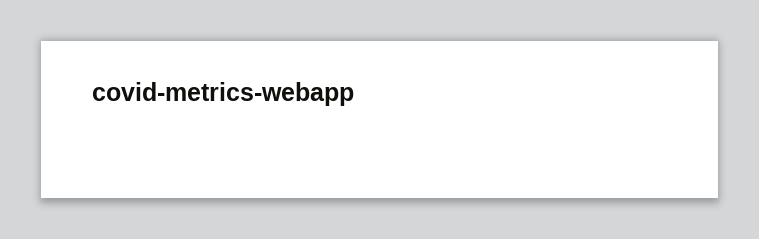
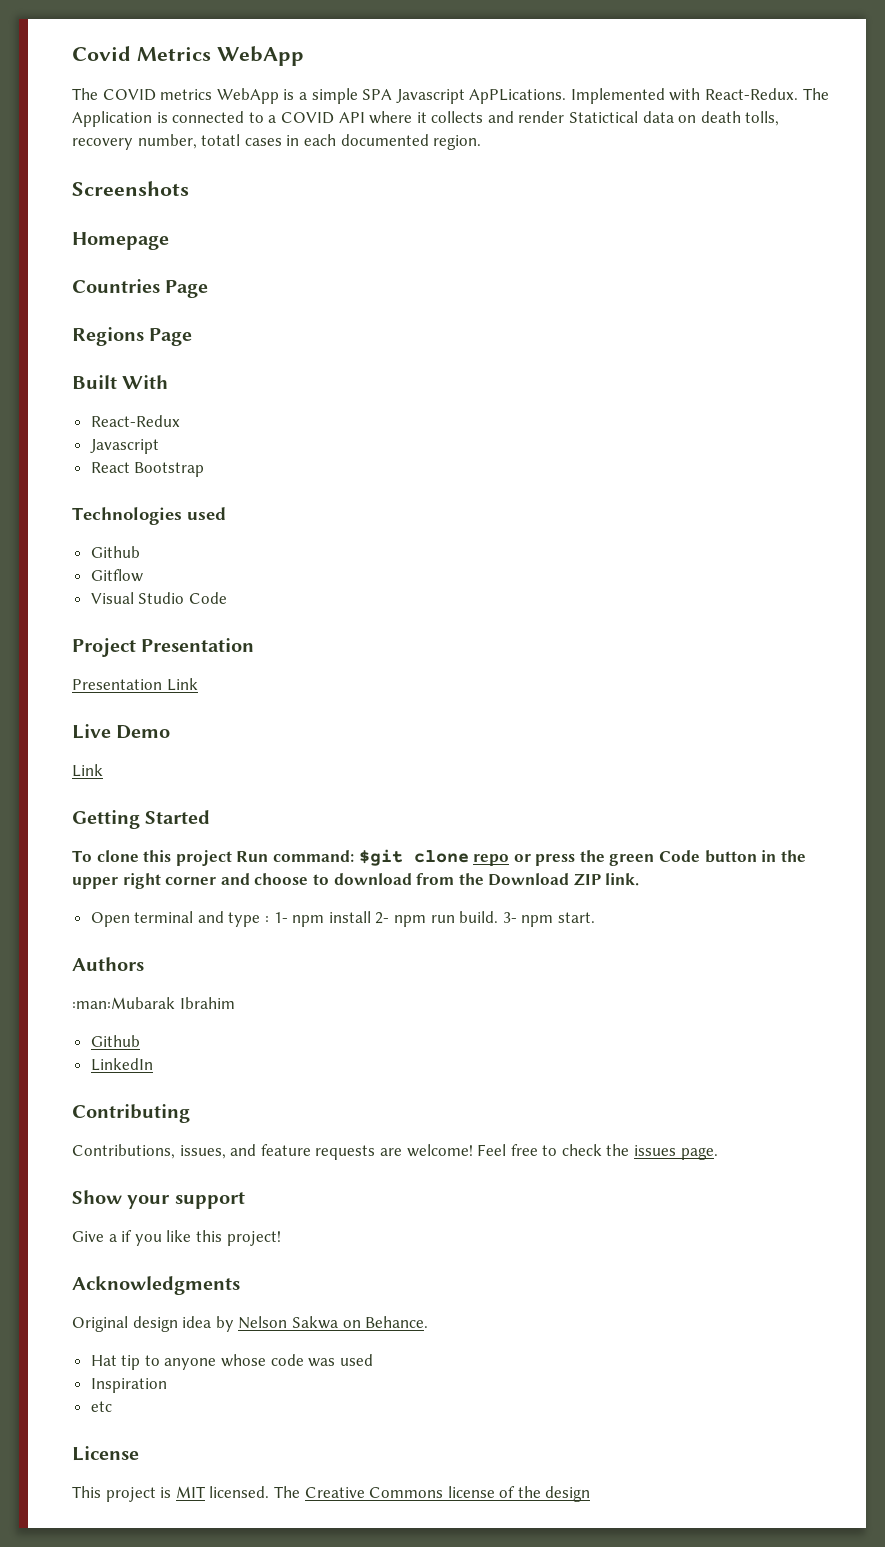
- covid-metrics-webapp
+ Covid Metrics WebApp
+ The COVID metrics WebApp is a simple SPA Javascript ApPLications. Implemented with React-Redux. The Application is connected to a COVID API where it collects and render Statictical data on death tolls, recovery number, totatl cases in each documented region.
+ Screenshots
+ Homepage
+ Countries Page
+ Regions Page
+ Built With
+ React-Redux
+ Javascript
+ React Bootstrap
+ Technologies used
+ Github
+ Gitflow
+ Visual Studio Code
+ Project Presentation
+ Presentation Link
+ Live Demo
+ Link
+ Getting Started
+ To clone this project Run command: $git clone repo or press the green Code button in the upper right corner and choose to download from the Download ZIP link.
+ Open terminal and type : 1- npm install 2- npm run build. 3- npm start.
+ Authors
+ :man:Mubarak Ibrahim
+ Github
+ LinkedIn
+ Contributing
+ Contributions, issues, and feature requests are welcome! Feel free to check the issues page.
+ Show your support
+ Give a if you like this project!
+ Acknowledgments
+ Original design idea by Nelson Sakwa on Behance.
+ Hat tip to anyone whose code was used
+ Inspiration
+ etc
+ License
+ This project is MIT licensed. The Creative Commons license of the design

